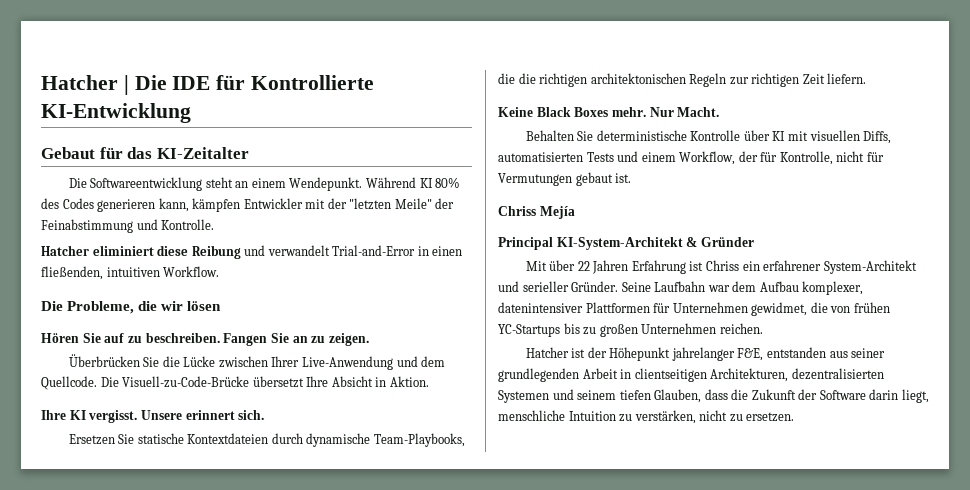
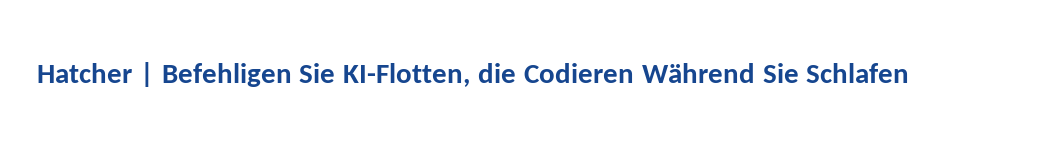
- Hatcher | Die IDE für Kontrollierte KI-Entwicklung
- Gebaut für das KI-Zeitalter
- Die Softwareentwicklung steht an einem Wendepunkt. Während KI 80% des Codes generieren kann, kämpfen Entwickler mit der "letzten Meile" der Feinabstimmung und Kontrolle.
- Hatcher eliminiert diese Reibung und verwandelt Trial-and-Error in einen fließenden, intuitiven Workflow.
- Die Probleme, die wir lösen
- Hören Sie auf zu beschreiben. Fangen Sie an zu zeigen.
- Überbrücken Sie die Lücke zwischen Ihrer Live-Anwendung und dem Quellcode. Die Visuell-zu-Code-Brücke übersetzt Ihre Absicht in Aktion.
- Ihre KI vergisst. Unsere erinnert sich.
- Ersetzen Sie statische Kontextdateien durch dynamische Team-Playbooks, die die richtigen architektonischen Regeln zur richtigen Zeit liefern.
- Keine Black Boxes mehr. Nur Macht.
- Behalten Sie deterministische Kontrolle über KI mit visuellen Diffs, automatisierten Tests und einem Workflow, der für Kontrolle, nicht für Vermutungen gebaut ist.
- Chriss Mejía
- Principal KI-System-Architekt & Gründer
- Mit über 22 Jahren Erfahrung ist Chriss ein erfahrener System-Architekt und serieller Gründer. Seine Laufbahn war dem Aufbau komplexer, datenintensiver Plattformen für Unternehmen gewidmet, die von frühen YC-Startups bis zu großen Unternehmen reichen.
- Hatcher ist der Höhepunkt jahrelanger F&E, entstanden aus seiner grundlegenden Arbeit in clientseitigen Architekturen, dezentralisierten Systemen und seinem tiefen Glauben, dass die Zukunft der Software darin liegt, menschliche Intuition zu verstärken, nicht zu ersetzen.
+ Hatcher | Befehligen Sie KI-Flotten, die Codieren Während Sie Schlafen

